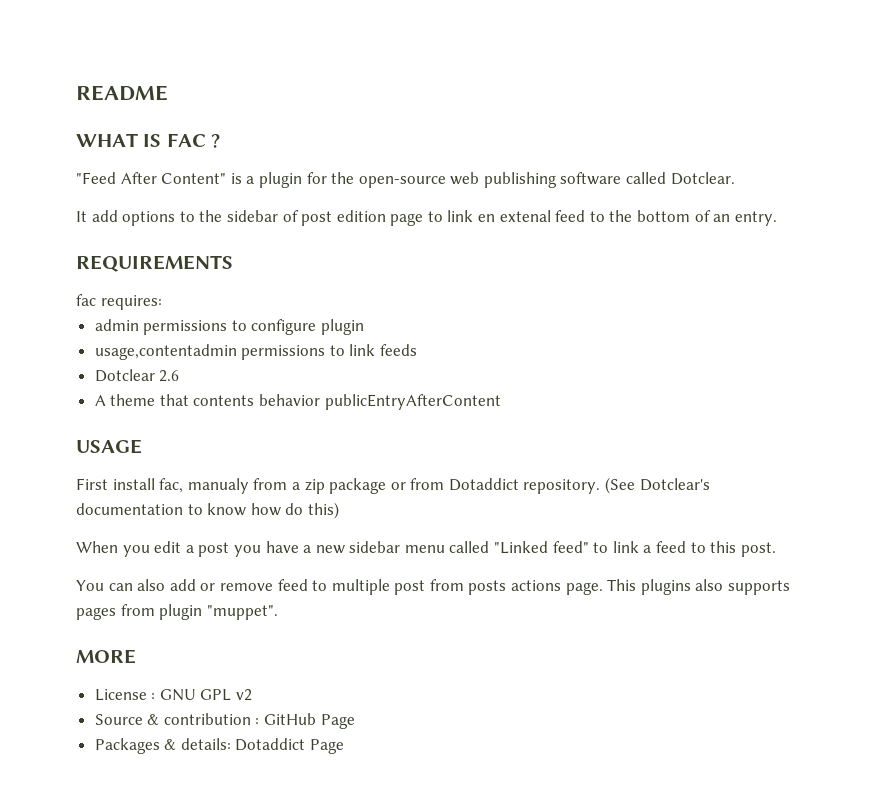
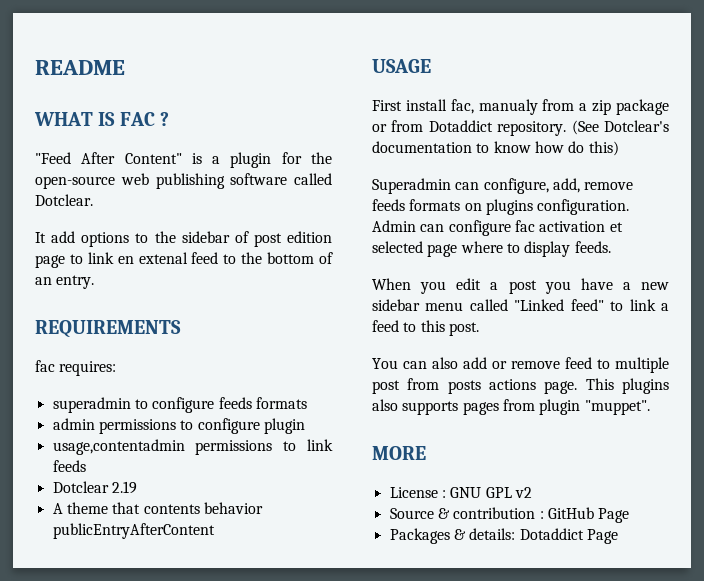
+ superadmin to configure feeds formats
- Dotclear 2.6
+ Dotclear 2.19
+ Superadmin can configure, add, remove feeds formats on plugins configuration. Admin can configure fac activation et selected page where to display feeds.

